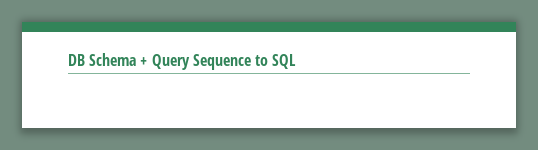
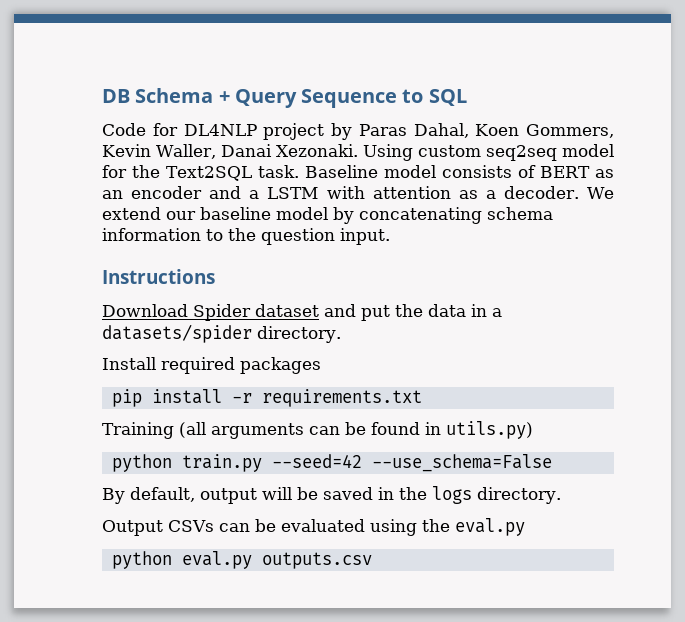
+ Code for DL4NLP project by Paras Dahal, Koen Gommers, Kevin Waller, Danai Xezonaki. Using custom seq2seq model for the Text2SQL task. Baseline model consists of BERT as an encoder and a LSTM with attention as a decoder. We extend our baseline model by concatenating schema information to the question input.
+ Instructions
+ Download Spider dataset and put the data in a datasets/spider directory.
+ Install required packages
+ pip install -r requirements.txt
+ Training (all arguments can be found in utils.py)
+ python train.py --seed=42 --use_schema=False
+ By default, output will be saved in the logs directory.
+ Output CSVs can be evaluated using the eval.py
+ python eval.py outputs.csv

